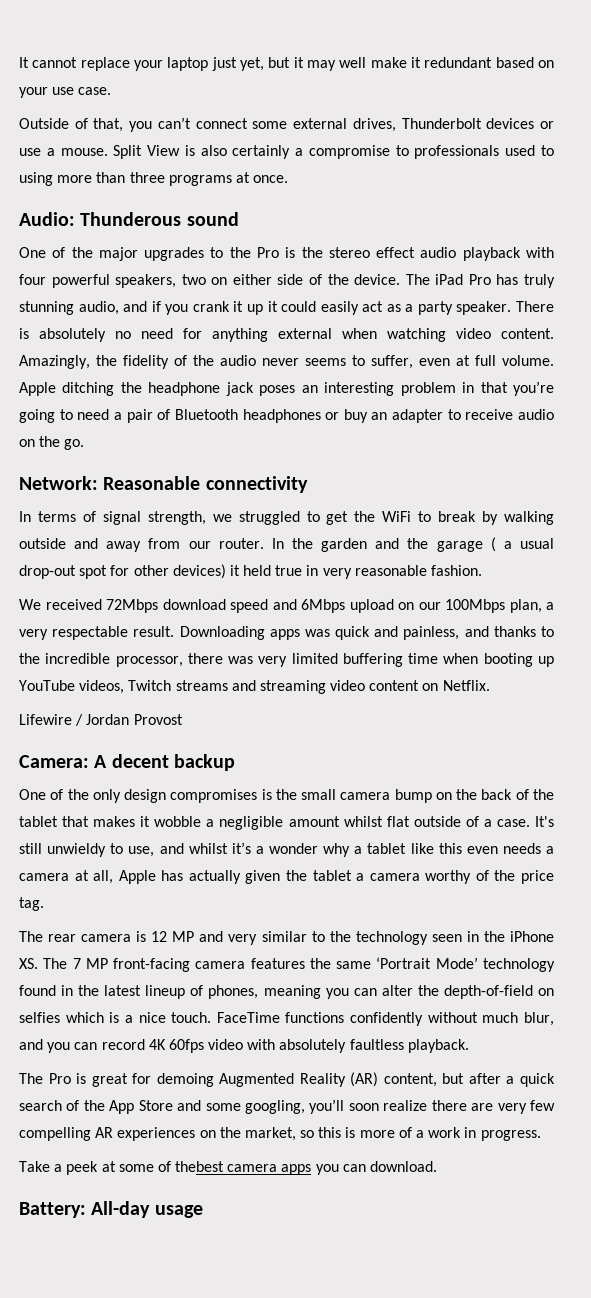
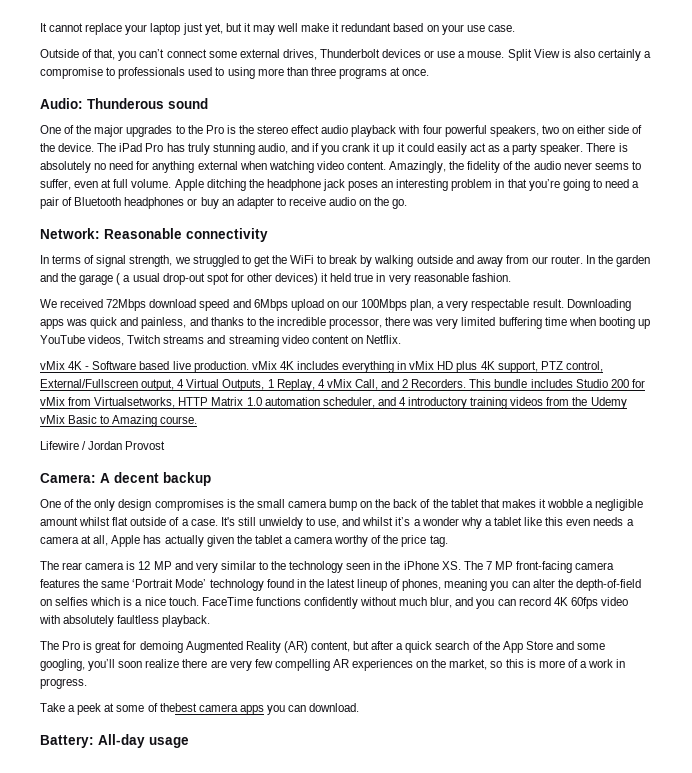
+ vMix 4K - Software based live production. vMix 4K includes everything in vMix HD plus 4K support, PTZ control, External/Fullscreen output, 4 Virtual Outputs, 1 Replay, 4 vMix Call, and 2 Recorders. This bundle includes Studio 200 for vMix from Virtualsetworks, HTTP Matrix 1.0 automation scheduler, and 4 introductory training videos from the Udemy vMix Basic to Amazing course.

